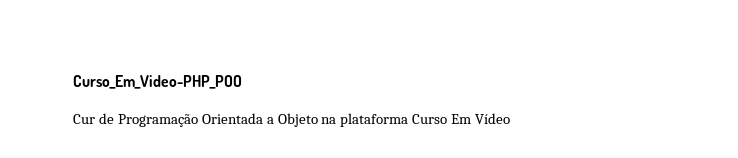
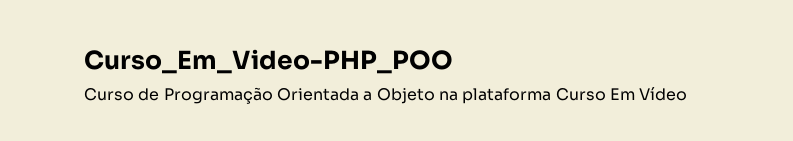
- Cur de Programação Orientada a Objeto na plataforma Curso Em Vídeo
+ Curso de Programação Orientada a Objeto na plataforma Curso Em Vídeo

